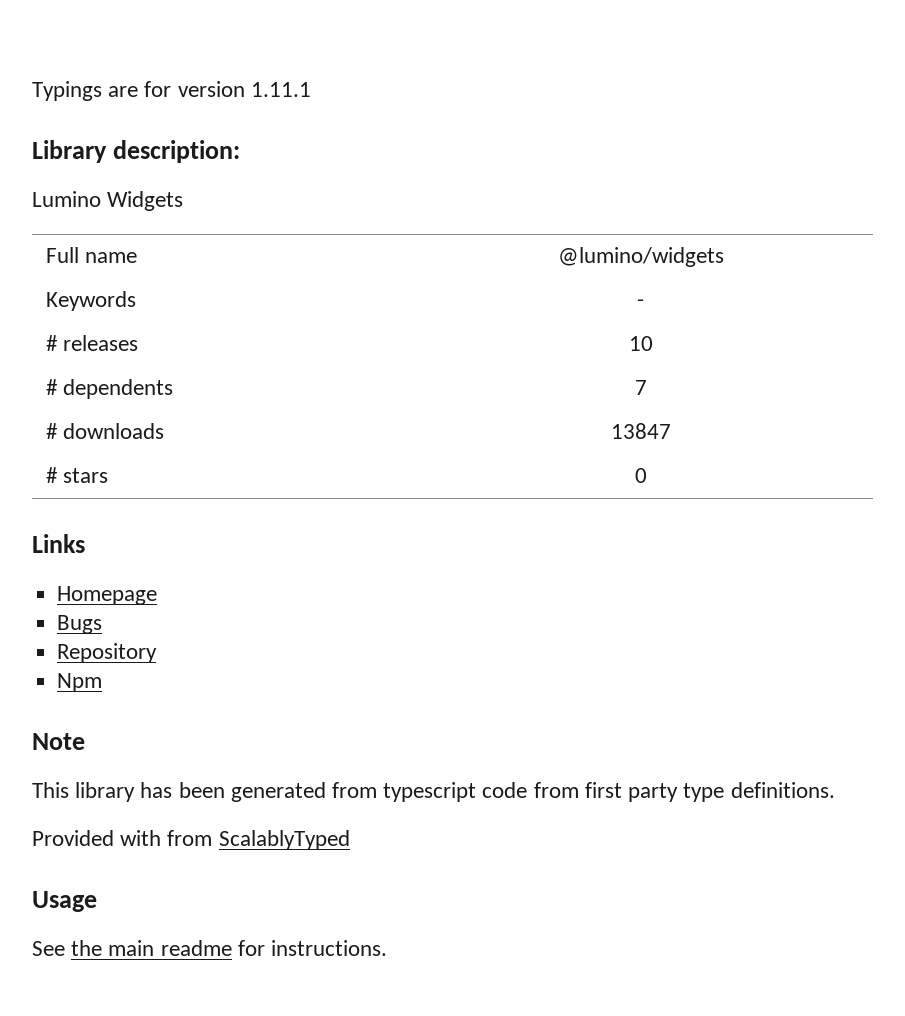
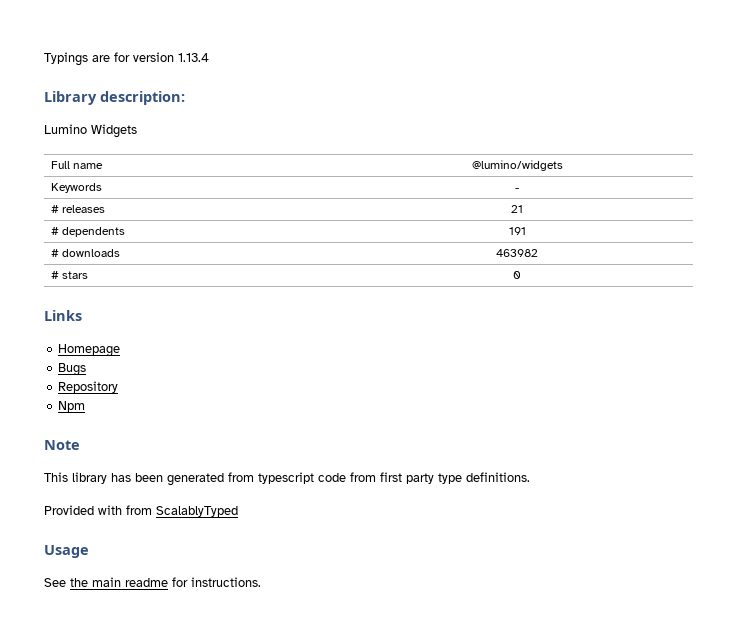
- Typings are for version 1.11.1
+ Typings are for version 1.13.4
- # releases | 10
+ # releases | 21
- # dependents | 7
+ # dependents | 191
- # downloads | 13847
+ # downloads | 463982

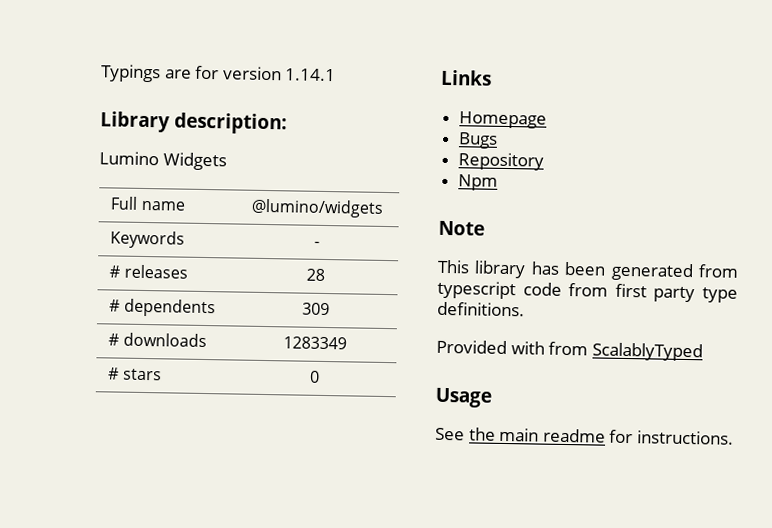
- Typings are for version 1.13.4
+ Typings are for version 1.14.1
- # releases | 21
+ # releases | 28
- # dependents | 191
+ # dependents | 309
- # downloads | 463982
+ # downloads | 1283349

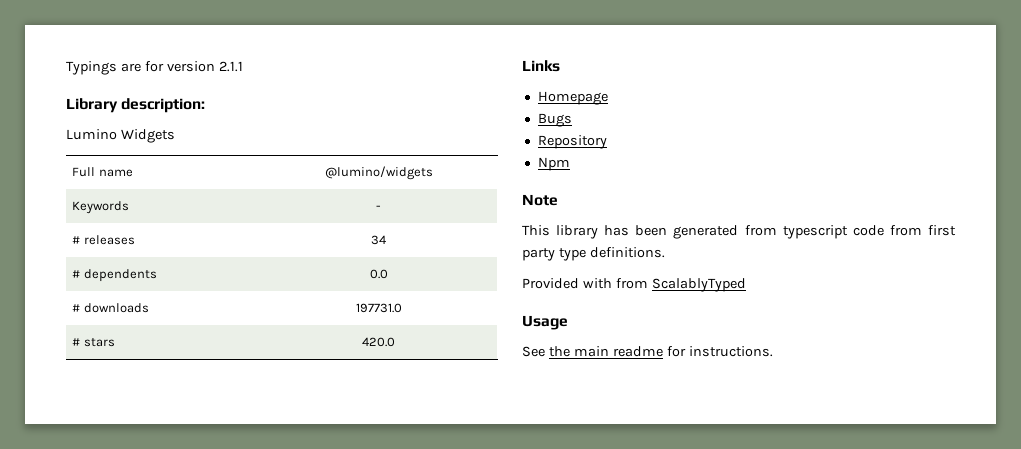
- Typings are for version 1.14.1
+ Typings are for version 2.1.1
- # releases | 28
+ # releases | 34
- # dependents | 309
+ # dependents | 0.0
- # downloads | 1283349
+ # downloads | 197731.0
- # stars | 0
+ # stars | 420.0

